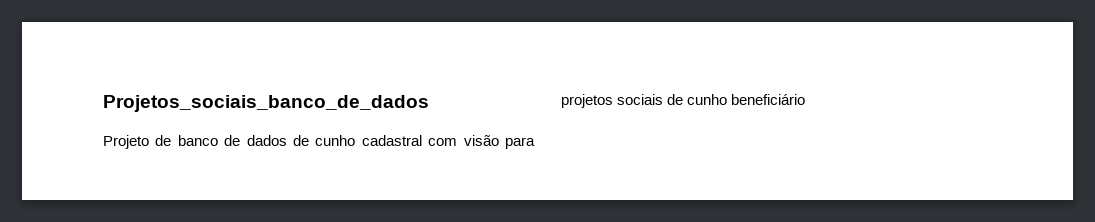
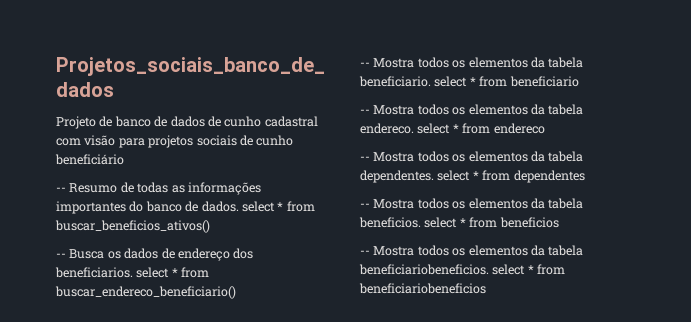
+ -- Resumo de todas as informações importantes do banco de dados. select * from buscar_beneficios_ativos()
+ -- Busca os dados de endereço dos beneficiarios. select * from buscar_endereco_beneficiario()
+ -- Mostra todos os elementos da tabela beneficiario. select * from beneficiario
+ -- Mostra todos os elementos da tabela endereco. select * from endereco
+ -- Mostra todos os elementos da tabela dependentes. select * from dependentes
+ -- Mostra todos os elementos da tabela beneficios. select * from beneficios
+ -- Mostra todos os elementos da tabela beneficiariobeneficios. select * from beneficiariobeneficios

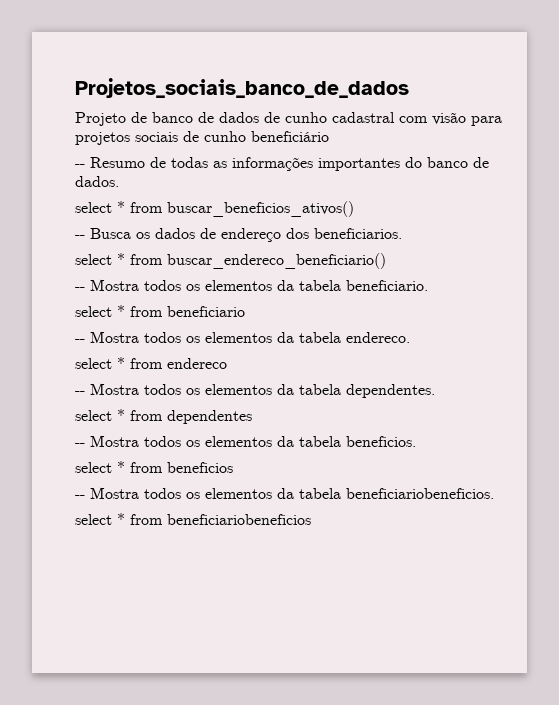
- -- Resumo de todas as informações importantes do banco de dados. select * from buscar_beneficios_ativos()
+ -- Resumo de todas as informações importantes do banco de dados.
+ select * from buscar_beneficios_ativos()
- -- Busca os dados de endereço dos beneficiarios. select * from buscar_endereco_beneficiario()
+ -- Busca os dados de endereço dos beneficiarios.
+ select * from buscar_endereco_beneficiario()
- -- Mostra todos os elementos da tabela beneficiario. select * from beneficiario
+ -- Mostra todos os elementos da tabela beneficiario.
+ select * from beneficiario
- -- Mostra todos os elementos da tabela endereco. select * from endereco
+ -- Mostra todos os elementos da tabela endereco.
+ select * from endereco
- -- Mostra todos os elementos da tabela dependentes. select * from dependentes
+ -- Mostra todos os elementos da tabela dependentes.
+ select * from dependentes
- -- Mostra todos os elementos da tabela beneficios. select * from beneficios
+ -- Mostra todos os elementos da tabela beneficios.
+ select * from beneficios
- -- Mostra todos os elementos da tabela beneficiariobeneficios. select * from beneficiariobeneficios
+ -- Mostra todos os elementos da tabela beneficiariobeneficios.
+ select * from beneficiariobeneficios

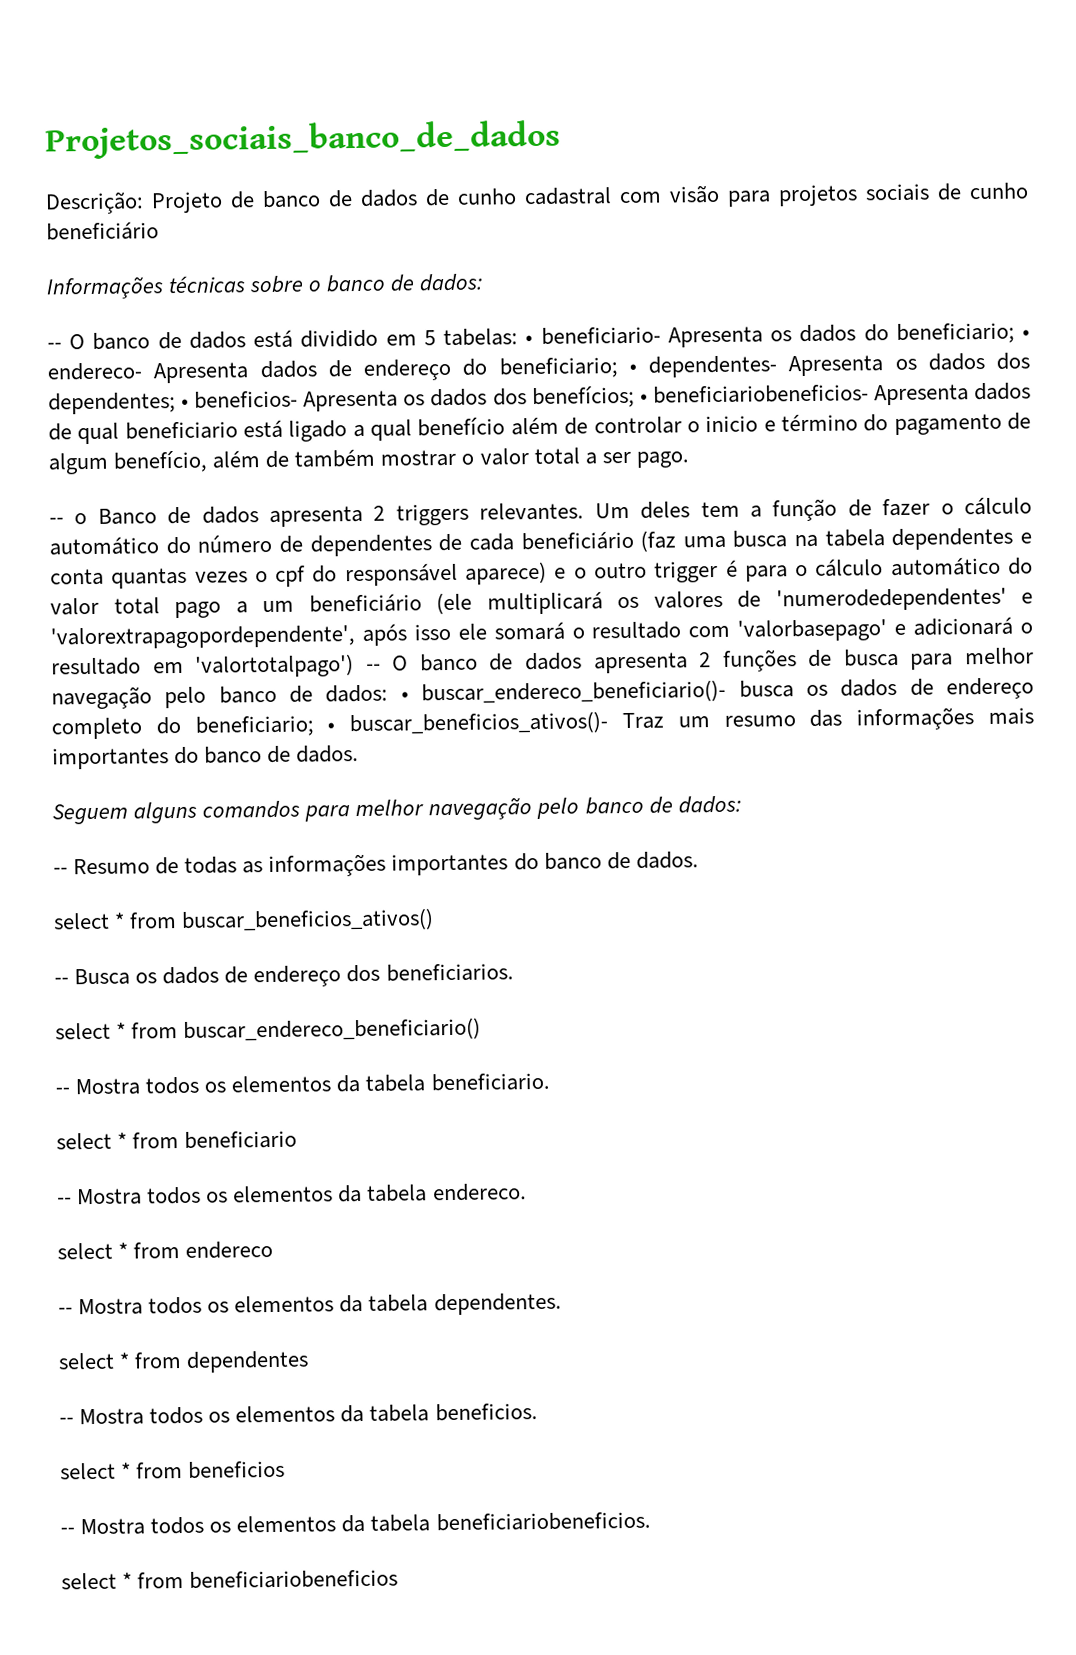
- Projeto de banco de dados de cunho cadastral com visão para projetos sociais de cunho beneficiário
+ Descrição: Projeto de banco de dados de cunho cadastral com visão para projetos sociais de cunho beneficiário
+ Informações técnicas sobre o banco de dados:
+ -- O banco de dados está dividido em 5 tabelas: • beneficiario- Apresenta os dados do beneficiario; • endereco- Apresenta dados de endereço do beneficiario; • dependentes- Apresenta os dados dos dependentes; • beneficios- Apresenta os dados dos benefícios; • beneficiariobeneficios- Apresenta dados de qual beneficiario está ligado a qual benefício além de controlar o inicio e término do pagamento de algum benefício, além de também mostrar o valor total a ser pago.
+ -- o Banco de dados apresenta 2 triggers relevantes. Um deles tem a função de fazer o cálculo automático do número de dependentes de cada beneficiário (faz uma busca na tabela dependentes e conta quantas vezes o cpf do responsável aparece) e o outro trigger é para o cálculo automático do valor total pago a um beneficiário (ele multiplicará os valores de 'numerodedependentes' e 'valorextrapagopordependente', após isso ele somará o resultado com 'valorbasepago' e adicionará o resultado em 'valortotalpago') -- O banco de dados apresenta 2 funções de busca para melhor navegação pelo banco de dados: • buscar_endereco_beneficiario()- busca os dados de endereço completo do beneficiario; • buscar_beneficios_ativos()- Traz um resumo das informações mais importantes do banco de dados.
+ Seguem alguns comandos para melhor navegação pelo banco de dados:

